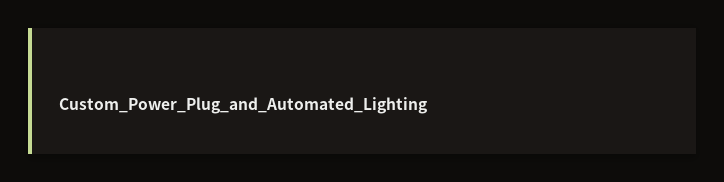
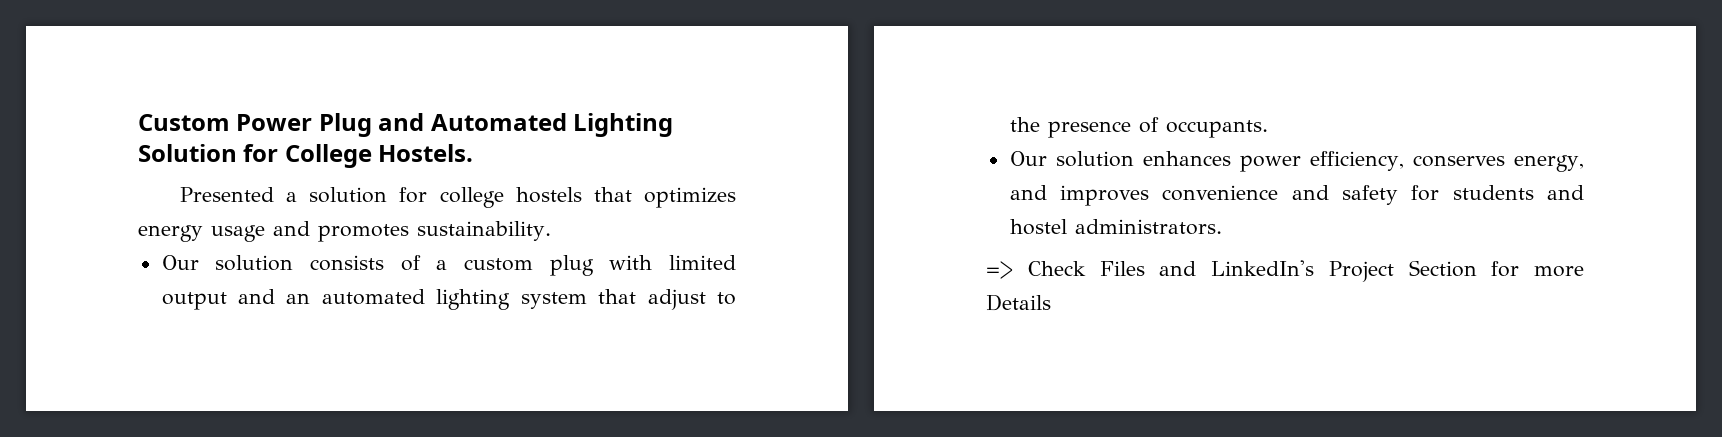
- Custom_Power_Plug_and_Automated_Lighting
+ Custom Power Plug and Automated Lighting Solution for College Hostels.
+ Presented a solution for college hostels that optimizes energy usage and promotes sustainability.
+ Our solution consists of a custom plug with limited output and an automated lighting system that adjust to the presence of occupants.
+ Our solution enhances power efficiency, conserves energy, and improves convenience and safety for students and hostel administrators.
+ => Check Files and LinkedIn's Project Section for more Details

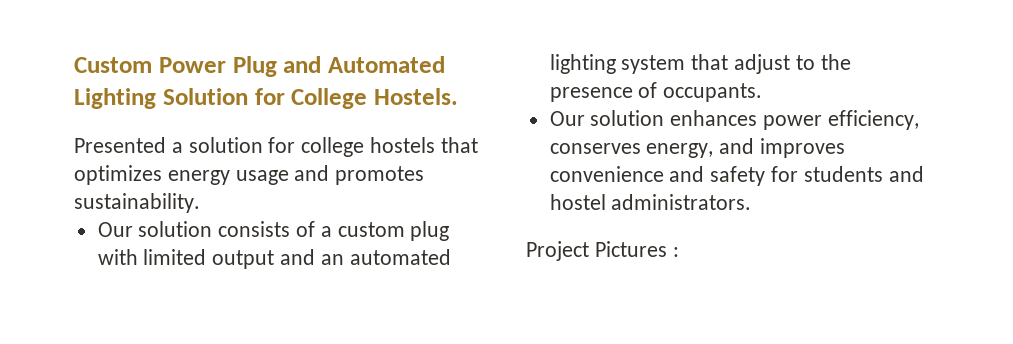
- => Check Files and LinkedIn's Project Section for more Details
+ Project Pictures :

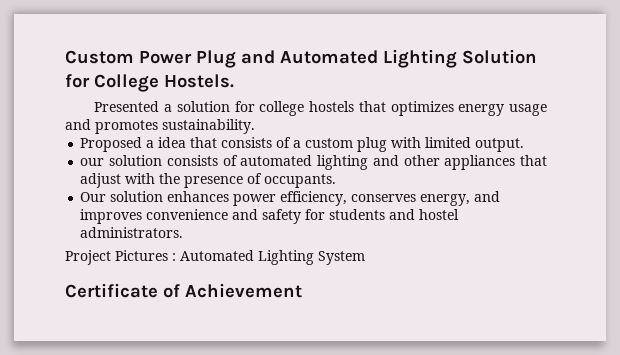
- Our solution consists of a custom plug with limited output and an automated lighting system that adjust to the presence of occupants.
+ Proposed a idea that consists of a custom plug with limited output.
+ our solution consists of automated lighting and other appliances that adjust with the presence of occupants.
- Project Pictures :
+ Project Pictures : Automated Lighting System
+ Certificate of Achievement

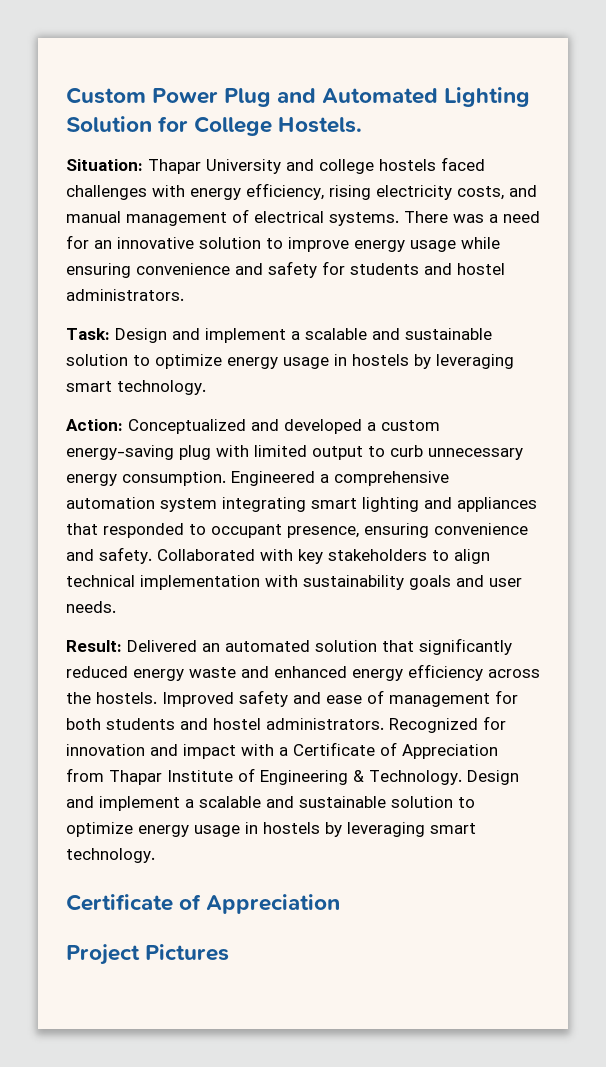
- Presented a solution for college hostels that optimizes energy usage and promotes sustainability.
- Proposed a idea that consists of a custom plug with limited output.
- our solution consists of automated lighting and other appliances that adjust with the presence of occupants.
- Our solution enhances power efficiency, conserves energy, and improves convenience and safety for students and hostel administrators.
+ Situation: Thapar University and college hostels faced challenges with energy efficiency, rising electricity costs, and manual management of electrical systems. There was a need for an innovative solution to improve energy usage while ensuring convenience and safety for students and hostel administrators.
- Project Pictures : Automated Lighting System
- Certificate of Achievement
+ Task: Design and implement a scalable and sustainable solution to optimize energy usage in hostels by leveraging smart technology.
+ Action: Conceptualized and developed a custom energy-saving plug with limited output to curb unnecessary energy consumption. Engineered a comprehensive automation system integrating smart lighting and appliances that responded to occupant presence, ensuring convenience and safety. Collaborated with key stakeholders to align technical implementation with sustainability goals and user needs.
+ Result: Delivered an automated solution that significantly reduced energy waste and enhanced energy efficiency across the hostels. Improved safety and ease of management for both students and hostel administrators. Recognized for innovation and impact with a Certificate of Appreciation from Thapar Institute of Engineering & Technology. Design and implement a scalable and sustainable solution to optimize energy usage in hostels by leveraging smart technology.
+ Certificate of Appreciation
+ Project Pictures

